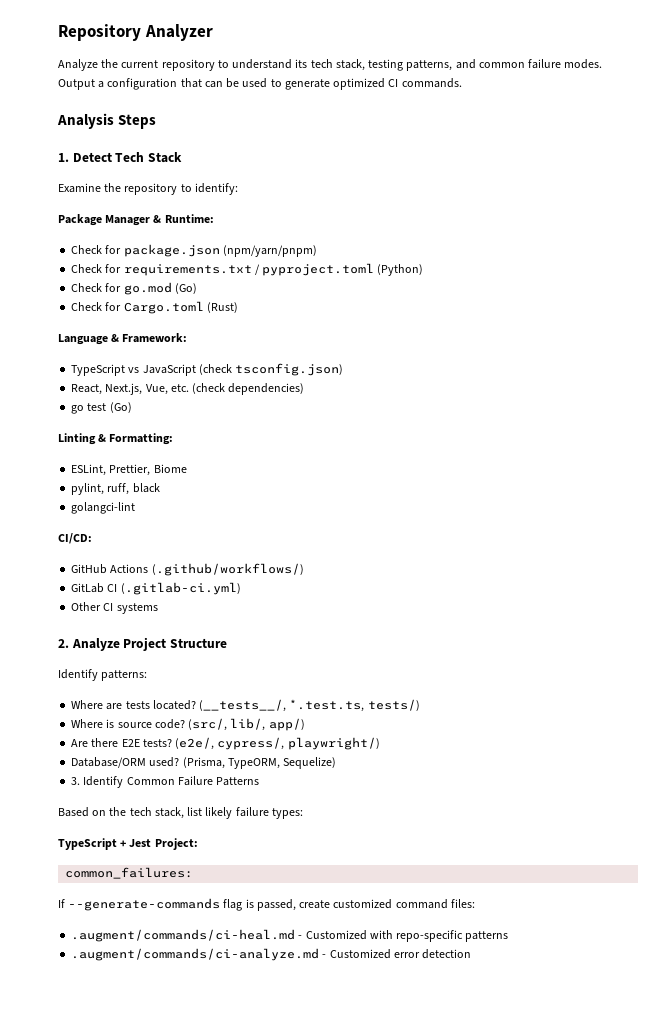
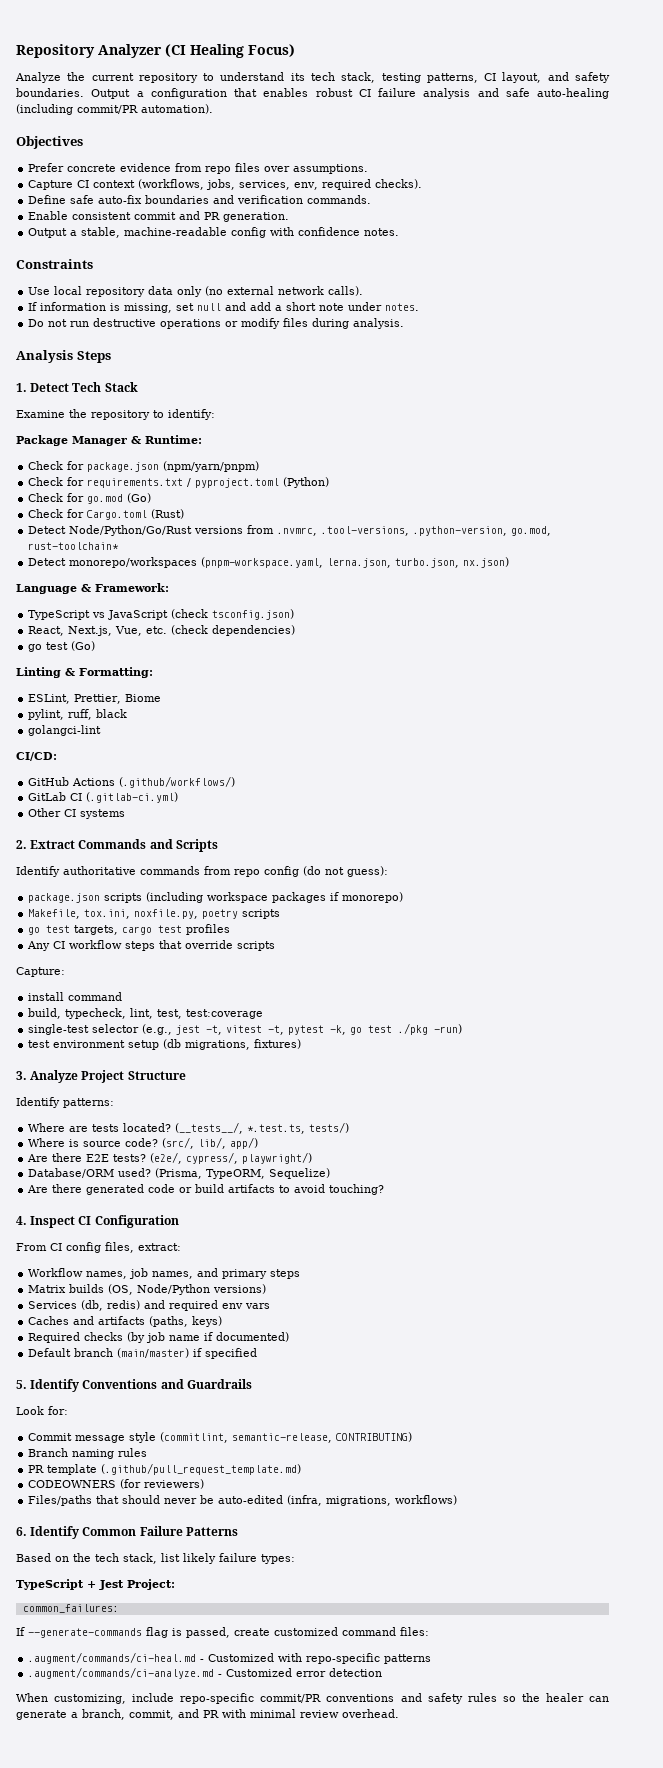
- Repository Analyzer
+ Repository Analyzer (CI Healing Focus)
- Analyze the current repository to understand its tech stack, testing patterns, and common failure modes. Output a configuration that can be used to generate optimized CI commands.
+ Analyze the current repository to understand its tech stack, testing patterns, CI layout, and safety boundaries. Output a configuration that enables robust CI failure analysis and safe auto-healing (including commit/PR automation).
+ Objectives
+ Prefer concrete evidence from repo files over assumptions.
+ Capture CI context (workflows, jobs, services, env, required checks).
+ Define safe auto-fix boundaries and verification commands.
+ Enable consistent commit and PR generation.
+ Output a stable, machine-readable config with confidence notes.
+ Constraints
+ Use local repository data only (no external network calls).
+ If information is missing, set null and add a short note under notes.
+ Do not run destructive operations or modify files during analysis.
+ Detect Node/Python/Go/Rust versions from .nvmrc, .tool-versions, .python-version, go.mod, rust-toolchain*
+ Detect monorepo/workspaces (pnpm-workspace.yaml, lerna.json, turbo.json, nx.json)
- 2. Analyze Project Structure
+ 2. Extract Commands and Scripts
+ Identify authoritative commands from repo config (do not guess):
+ package.json scripts (including workspace packages if monorepo)
+ Makefile, tox.ini, noxfile.py, poetry scripts
+ go test targets, cargo test profiles
+ Any CI workflow steps that override scripts
+ Capture:
+ install command
+ build, typecheck, lint, test, test:coverage
+ single-test selector (e.g., jest -t, vitest -t, pytest -k, go test ./pkg -run)
+ test environment setup (db migrations, fixtures)
+ 3. Analyze Project Structure
- 3. Identify Common Failure Patterns
+ Are there generated code or build artifacts to avoid touching?
+ 4. Inspect CI Configuration
+ From CI config files, extract:
+ Workflow names, job names, and primary steps
+ Matrix builds (OS, Node/Python versions)
+ Services (db, redis) and required env vars
+ Caches and artifacts (paths, keys)
+ Required checks (by job name if documented)
+ Default branch (main/master) if specified
+ 5. Identify Conventions and Guardrails
+ Look for:
+ Commit message style (commitlint, semantic-release, CONTRIBUTING)
+ Branch naming rules
+ PR template (.github/pull_request_template.md)
+ CODEOWNERS (for reviewers)
+ Files/paths that should never be auto-edited (infra, migrations, workflows)
+ 6. Identify Common Failure Patterns
+ When customizing, include repo-specific commit/PR conventions and safety rules so the healer can generate a branch, commit, and PR with minimal review overhead.

